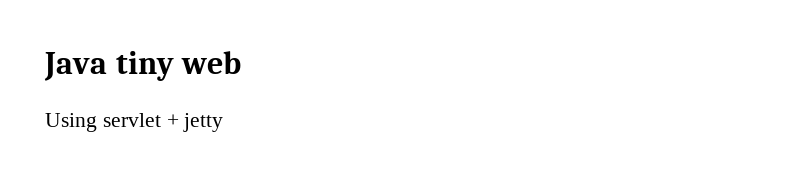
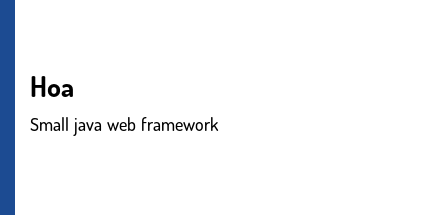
- Java tiny web
- Using servlet + jetty
+ Hoa
+ Small java web framework

